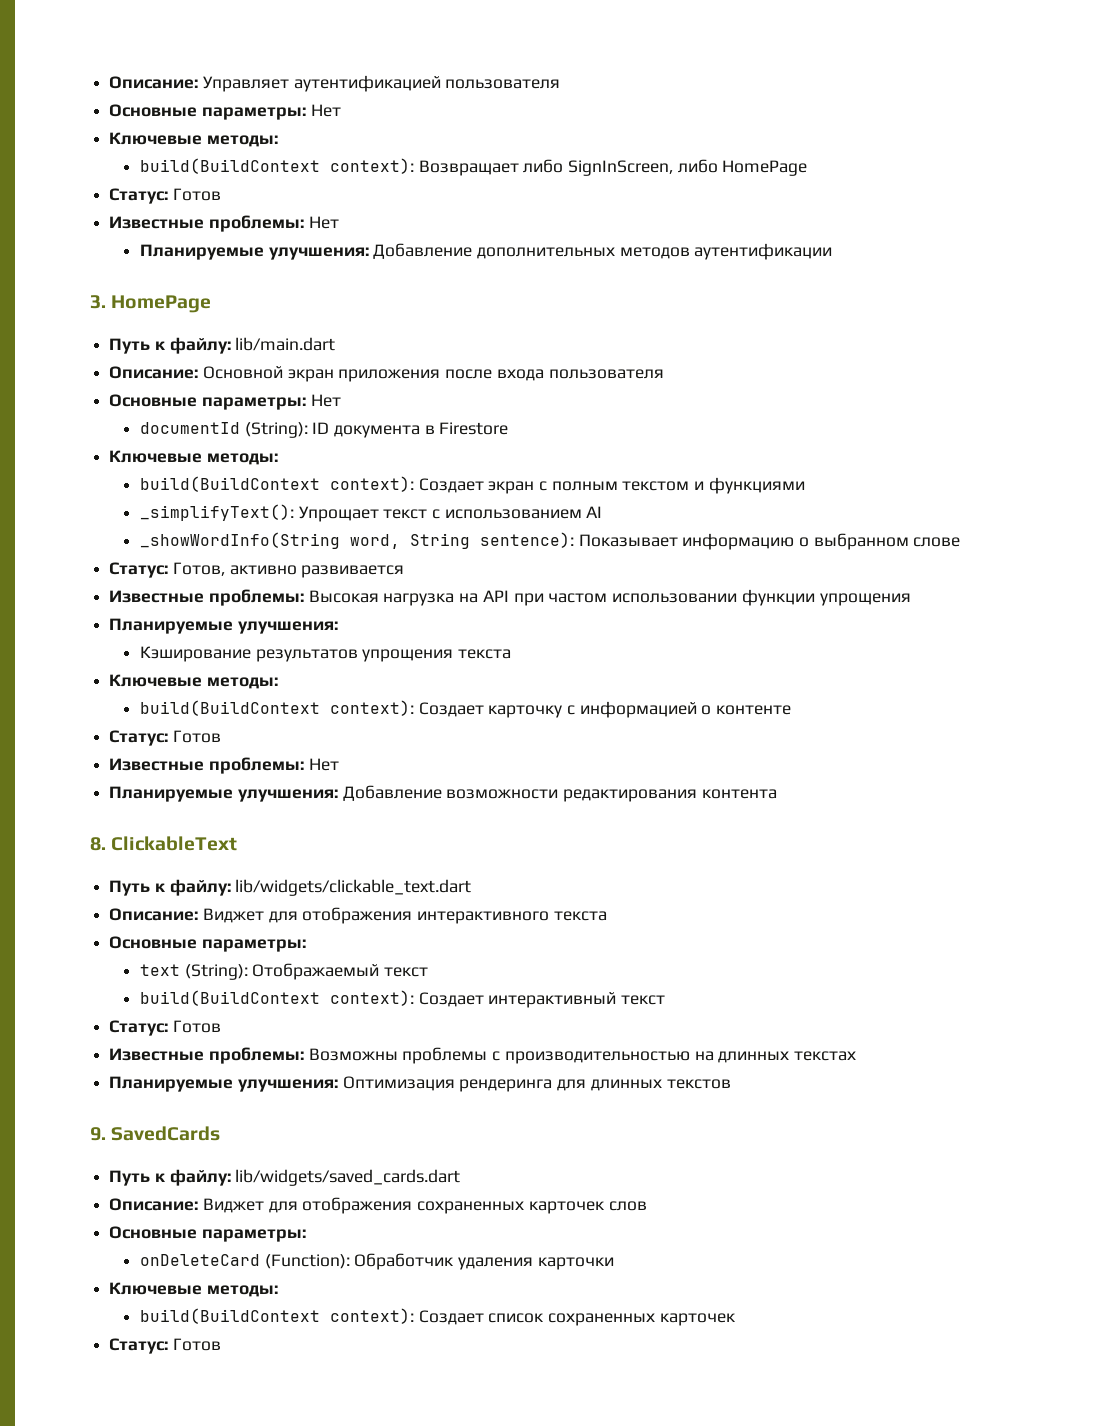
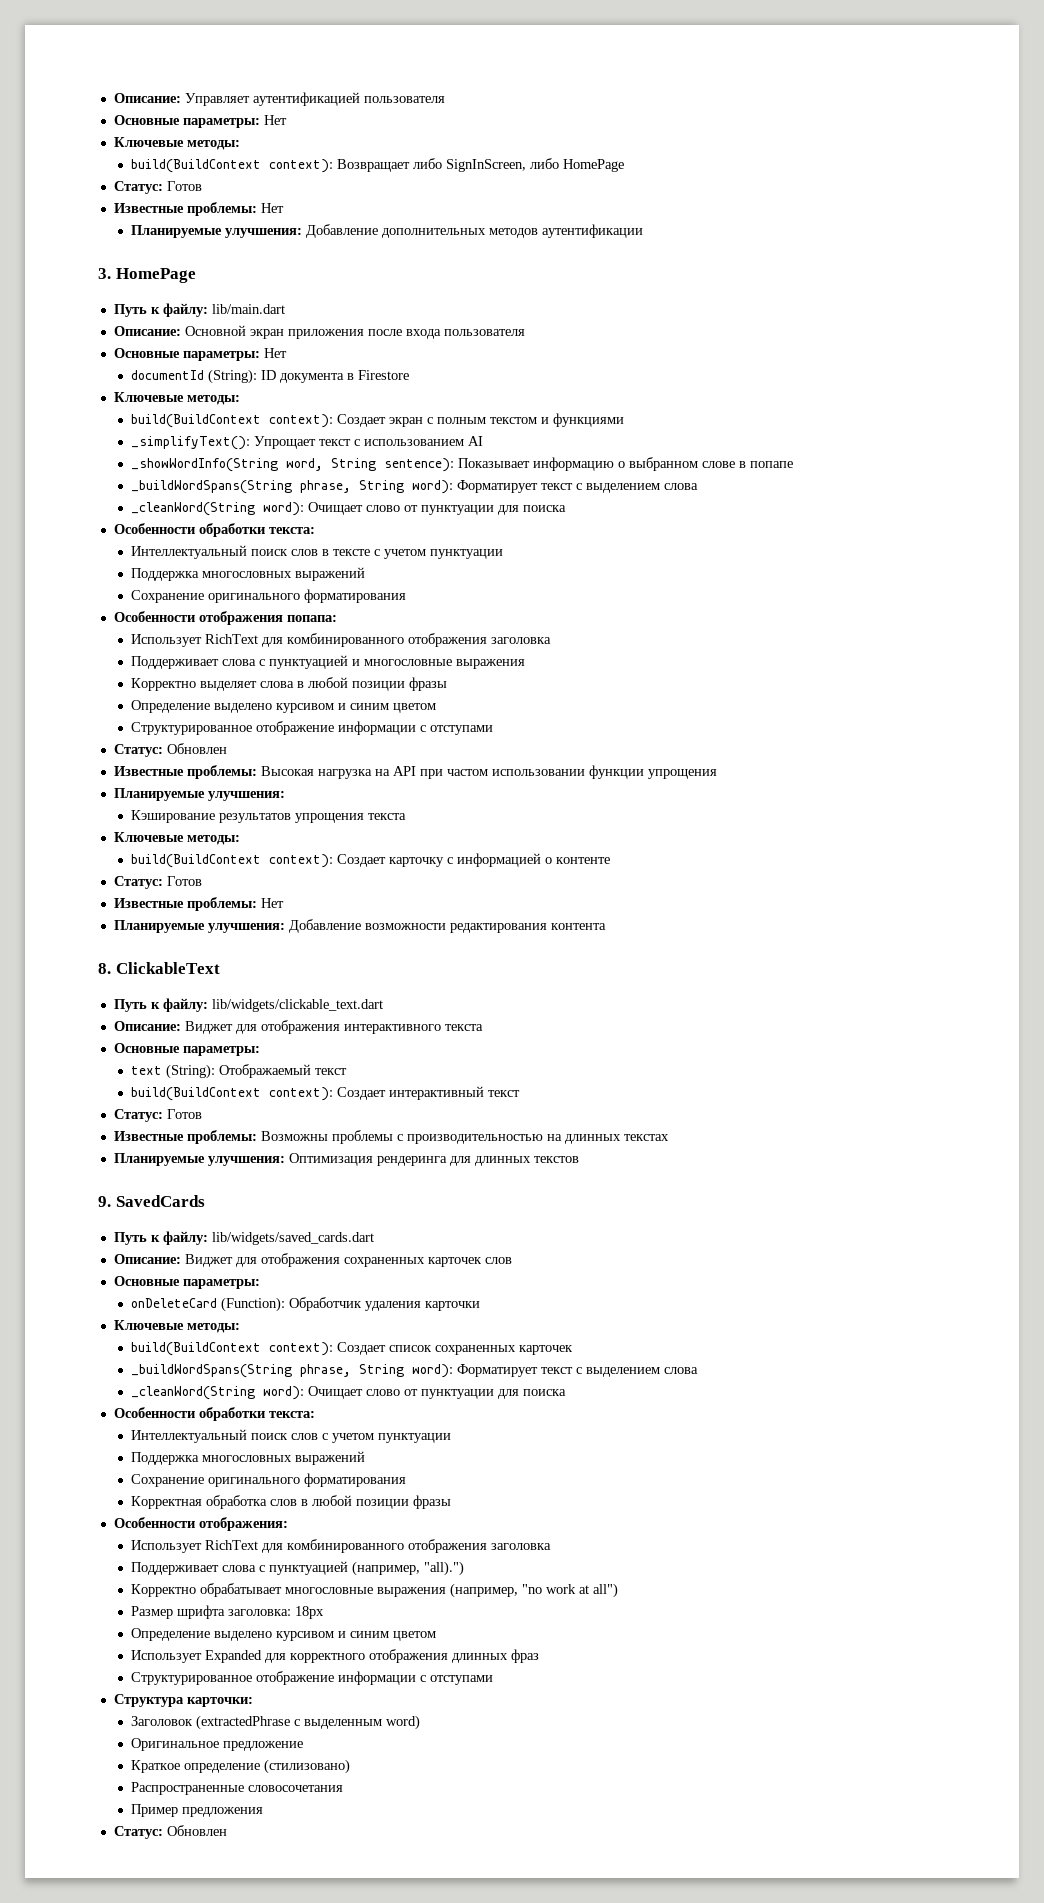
- _showWordInfo(String word, String sentence): Показывает информацию о выбранном слове
- Статус: Готов, активно развивается
+ _showWordInfo(String word, String sentence): Показывает информацию о выбранном слове в попапе
+ _buildWordSpans(String phrase, String word): Форматирует текст с выделением слова
+ _cleanWord(String word): Очищает слово от пунктуации для поиска
+ Особенности обработки текста:
+ Интеллектуальный поиск слов в тексте с учетом пунктуации
+ Поддержка многословных выражений
+ Сохранение оригинального форматирования
+ Особенности отображения попапа:
+ Использует RichText для комбинированного отображения заголовка
+ Поддерживает слова с пунктуацией и многословные выражения
+ Корректно выделяет слова в любой позиции фразы
+ Определение выделено курсивом и синим цветом
+ Структурированное отображение информации с отступами
+ Статус: Обновлен
  build(BuildContext context): Создает список сохраненных карточек
- Статус: Готов
+ _buildWordSpans(String phrase, String word): Форматирует текст с выделением слова
+ _cleanWord(String word): Очищает слово от пунктуации для поиска
+ Особенности обработки текста:
+ Интеллектуальный поиск слов с учетом пунктуации
+ Поддержка многословных выражений
+ Сохранение оригинального форматирования
+ Корректная обработка слов в любой позиции фразы
+ Особенности отображения:
+ Использует RichText для комбинированного отображения заголовка
+ Поддерживает слова с пунктуацией (например, "all).")
+ Корректно обрабатывает многословные выражения (например, "no work at all")
+ Размер шрифта заголовка: 18px
+ Определение выделено курсивом и синим цветом
+ Использует Expanded для корректного отображения длинных фраз
+ Структурированное отображение информации с отступами
+ Структура карточки:
+ Заголовок (extractedPhrase с выделенным word)
+ Оригинальное предложение
+ Краткое определение (стилизовано)
+ Распространенные словосочетания
+ Пример предложения
+ Статус: Обновлен

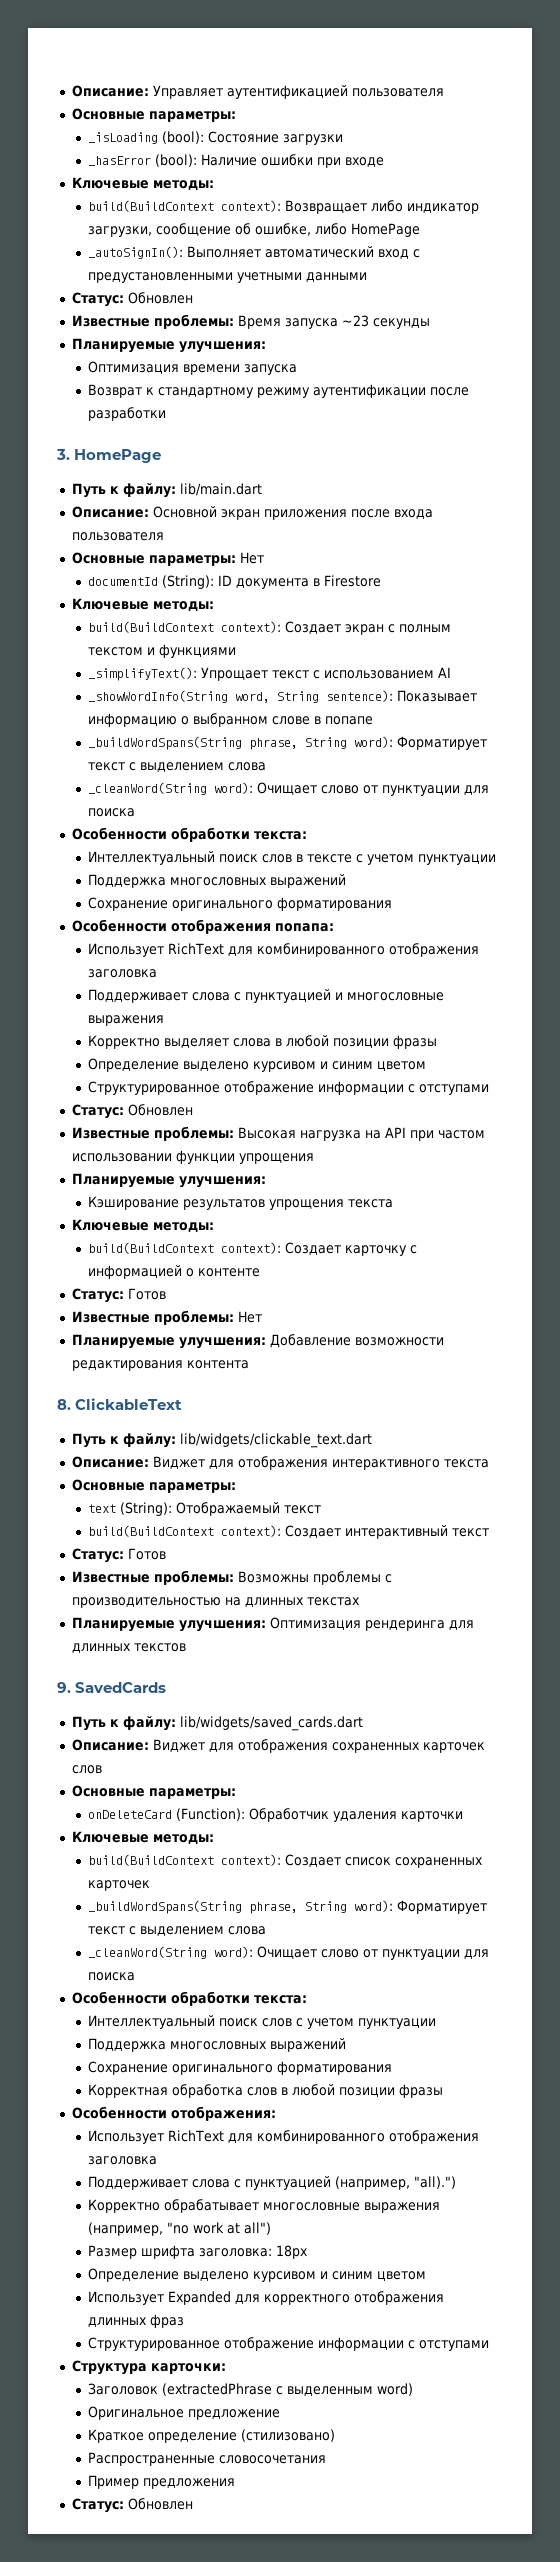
  Описание: Управляет аутентификацией пользователя
- Основные параметры: Нет
+ Основные параметры:
+ _isLoading (bool): Состояние загрузки
+ _hasError (bool): Наличие ошибки при входе
- build(BuildContext context): Возвращает либо SignInScreen, либо HomePage
- Статус: Готов
- Известные проблемы: Нет
- Планируемые улучшения: Добавление дополнительных методов аутентификации
+ build(BuildContext context): Возвращает либо индикатор загрузки, сообщение об ошибке, либо HomePage
+ _autoSignIn(): Выполняет автоматический вход с предустановленными учетными данными
+ Статус: Обновлен
+ Известные проблемы: Время запуска ~23 секунды
+ Планируемые улучшения:
+ Оптимизация времени запуска
+ Возврат к стандартному режиму аутентификации после разработки

